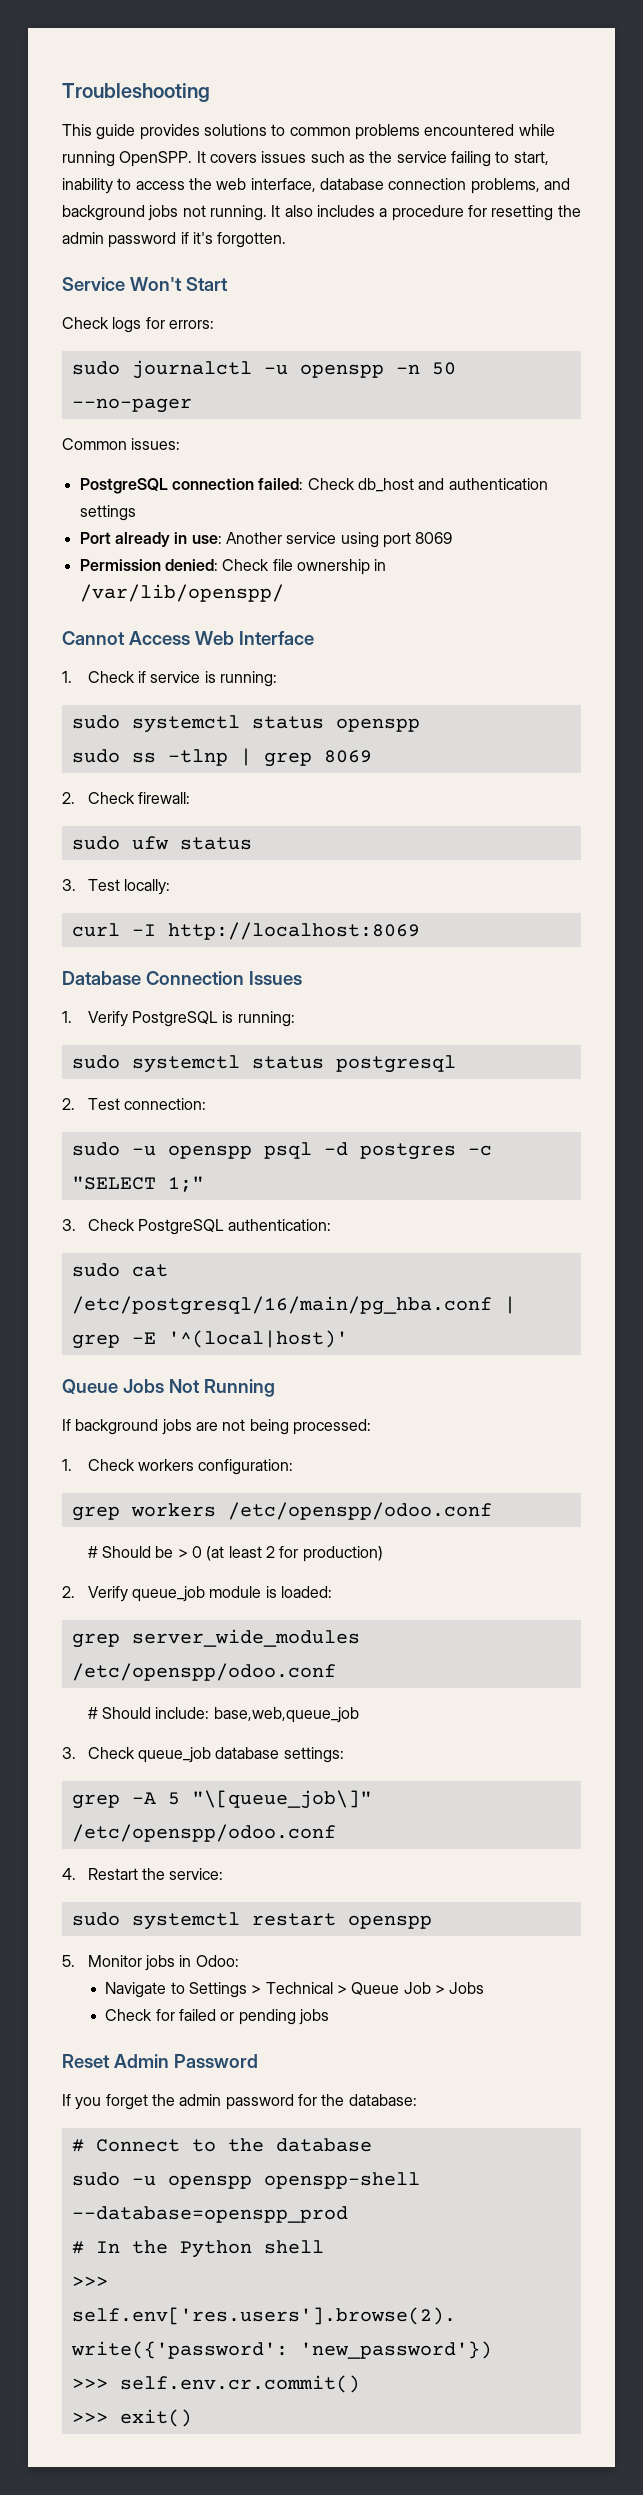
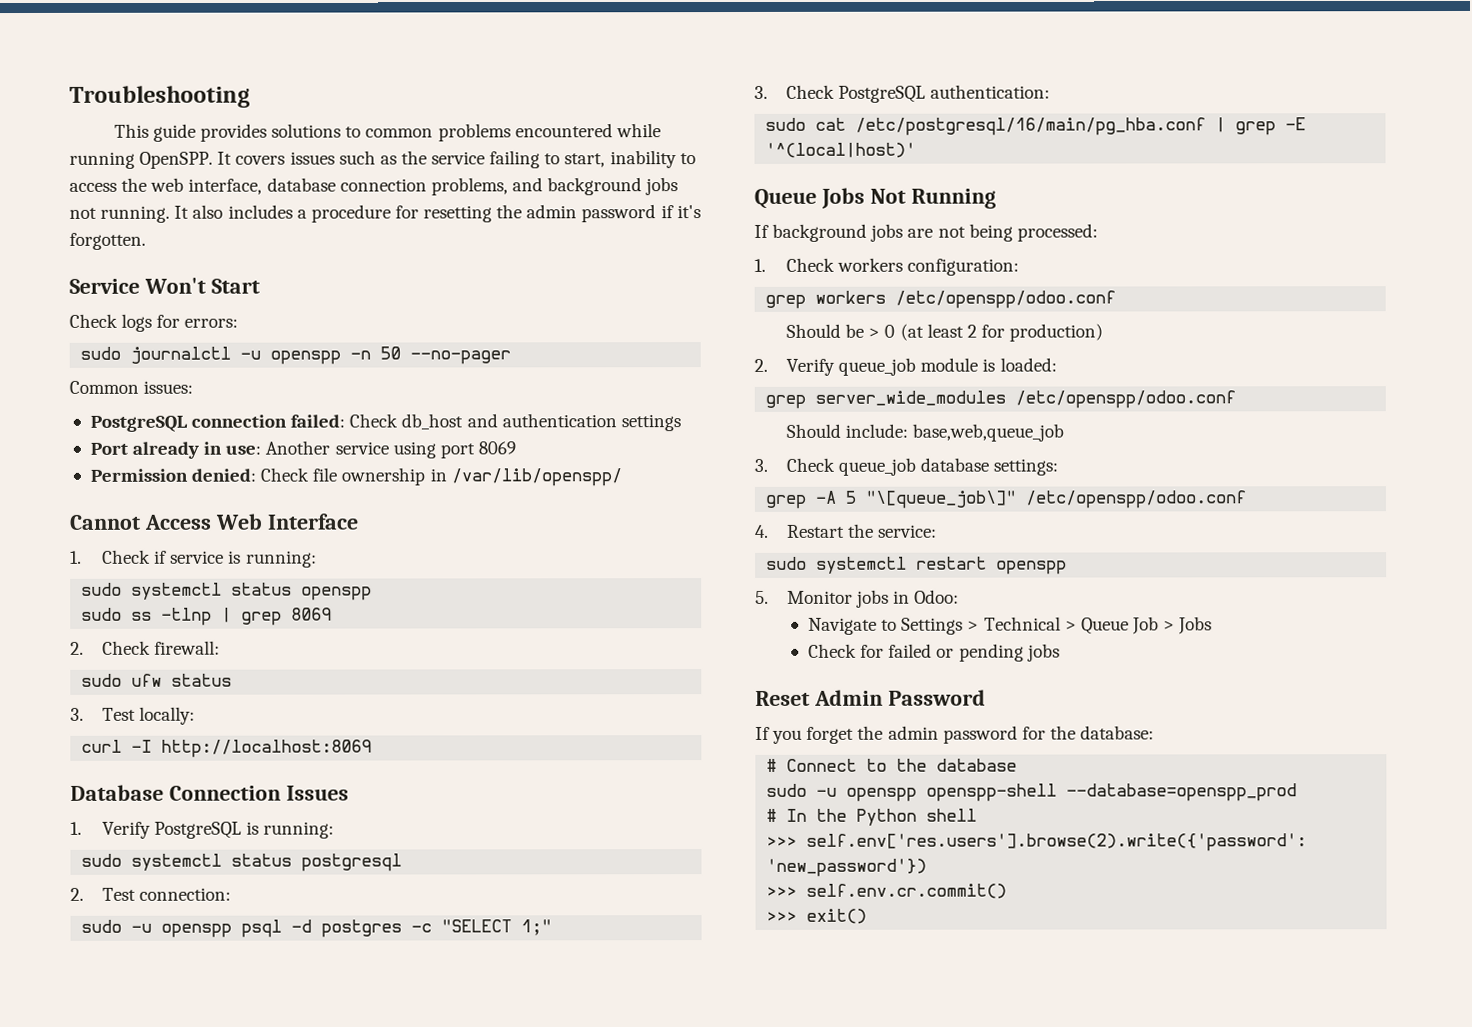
- # Should be > 0 (at least 2 for production)
+ Should be > 0 (at least 2 for production)
- # Should include: base,web,queue_job
+ Should include: base,web,queue_job

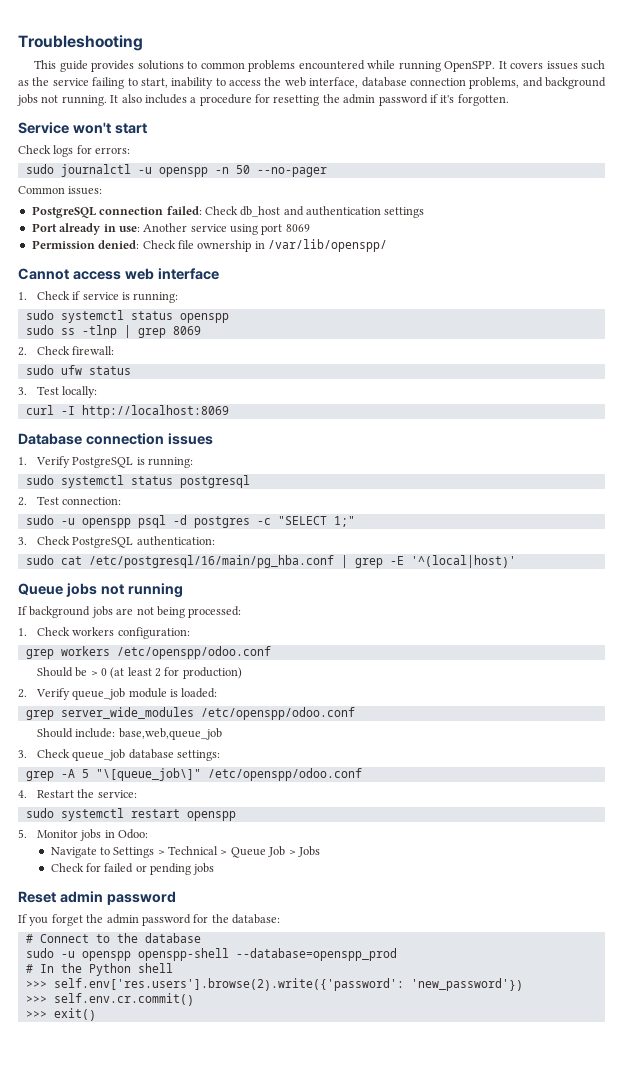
- Service Won't Start
+ Service won't start
- Cannot Access Web Interface
+ Cannot access web interface
- Database Connection Issues
+ Database connection issues
- Queue Jobs Not Running
+ Queue jobs not running
- Reset Admin Password
+ Reset admin password

